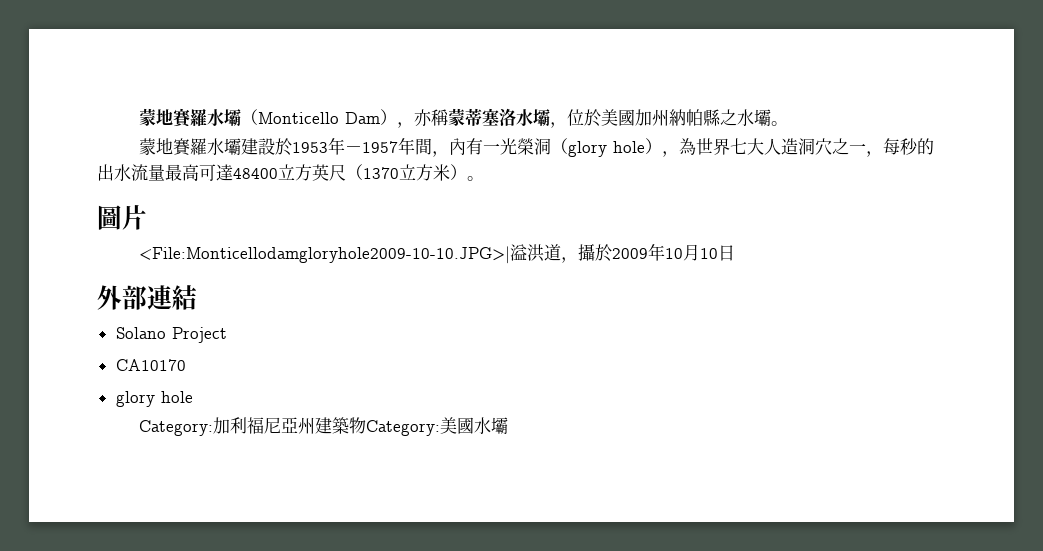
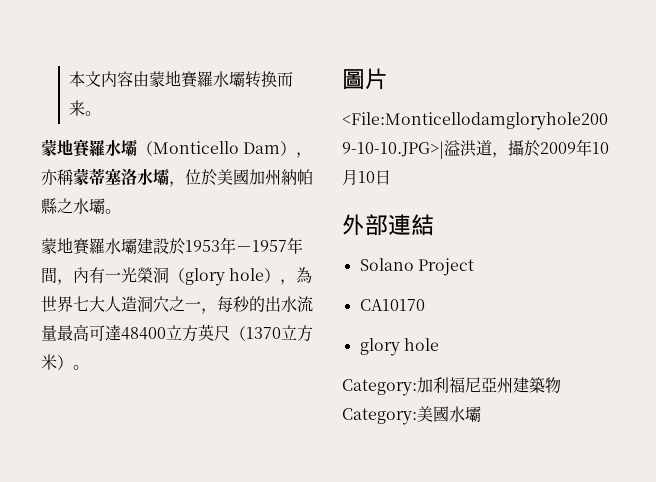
+ 本文内容由蒙地賽羅水壩转换而来。

